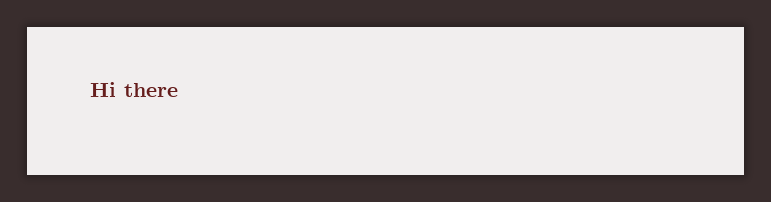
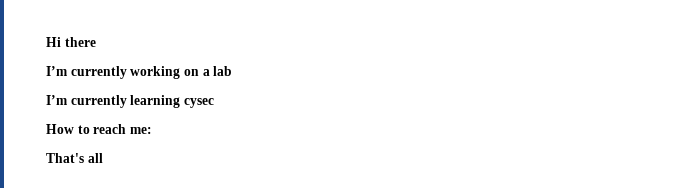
+ I’m currently working on a lab
+ I’m currently learning cysec
+ How to reach me:
+ That's all

